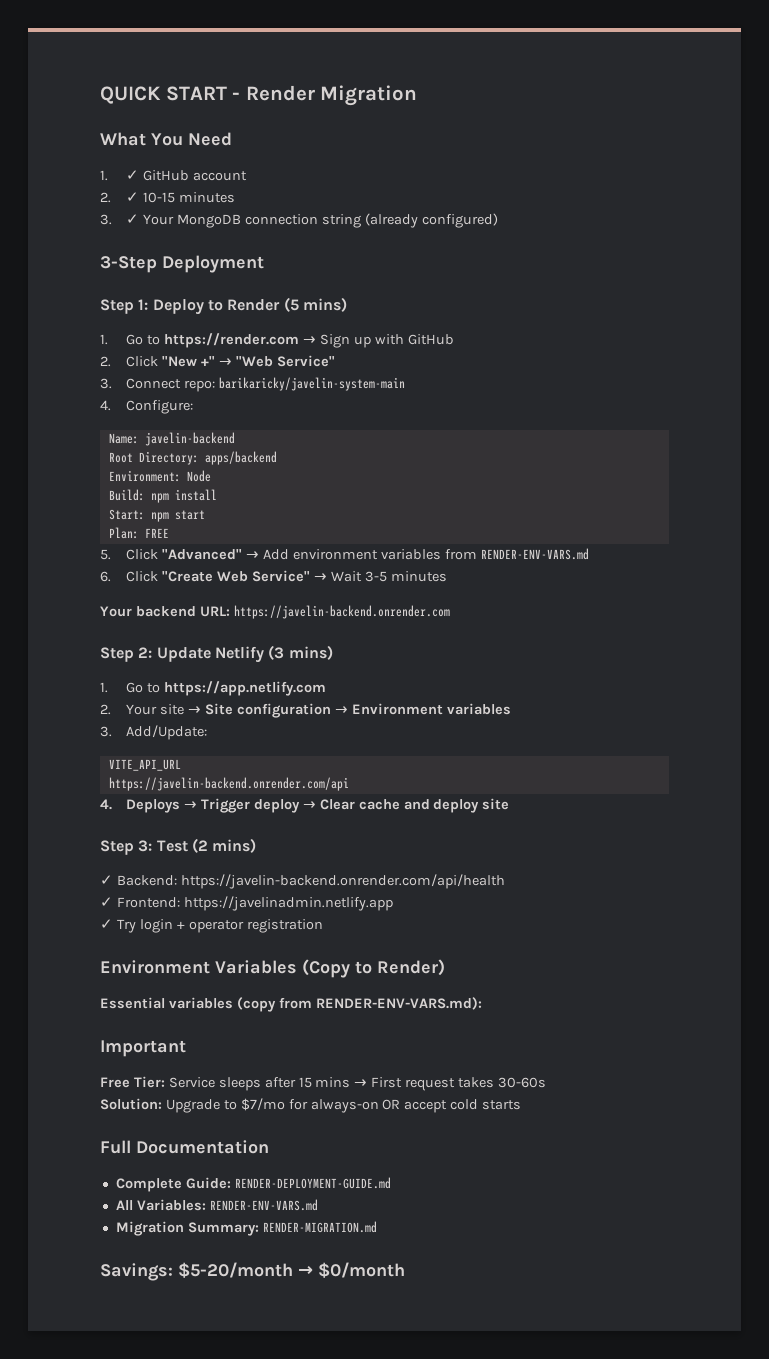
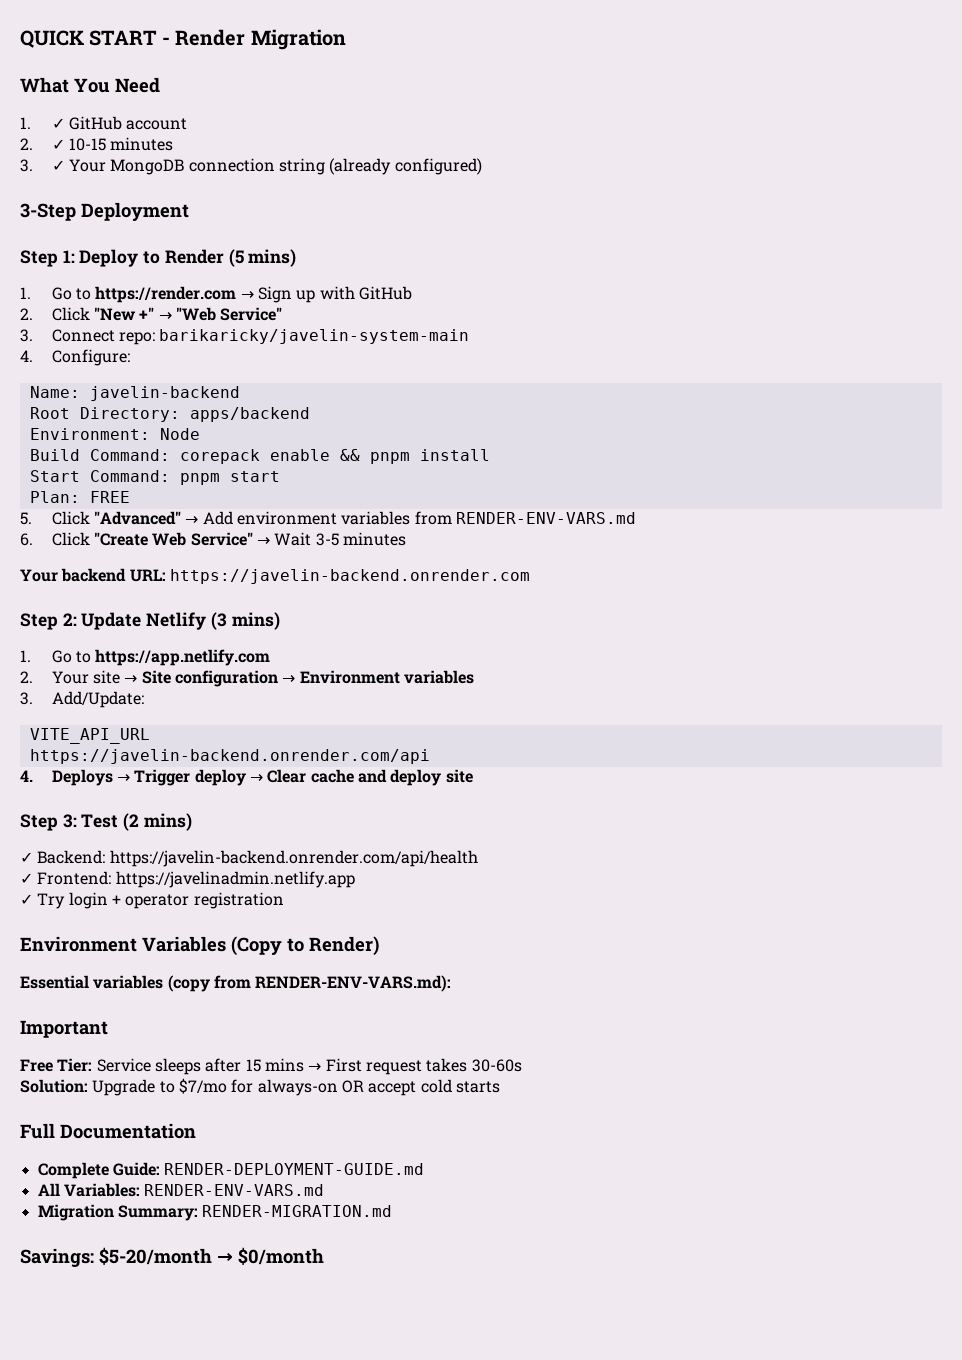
- Build: npm install
- Start: npm start
+ Build Command: corepack enable && pnpm install
+ Start Command: pnpm start

